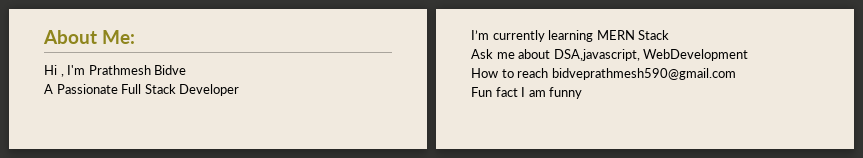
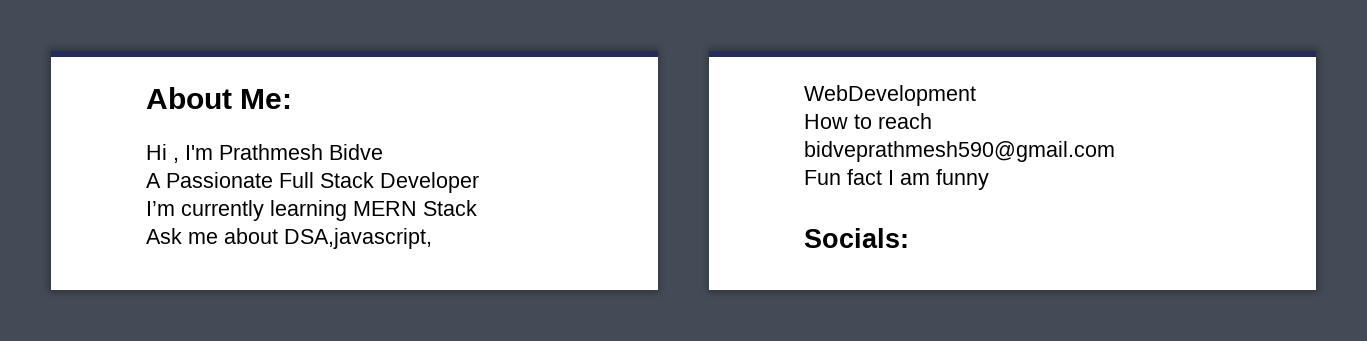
+ Socials:

